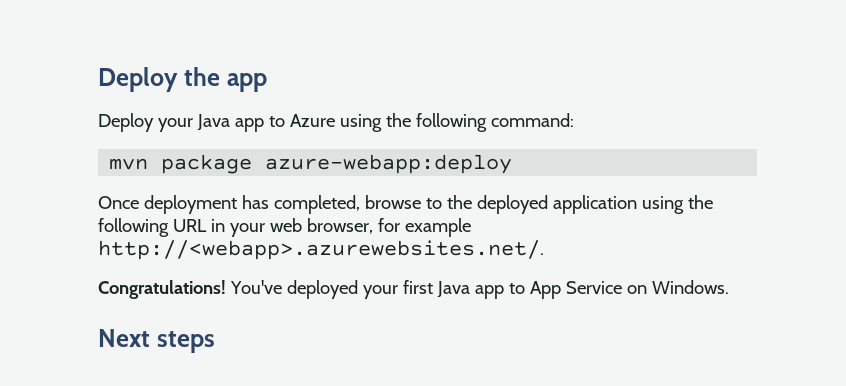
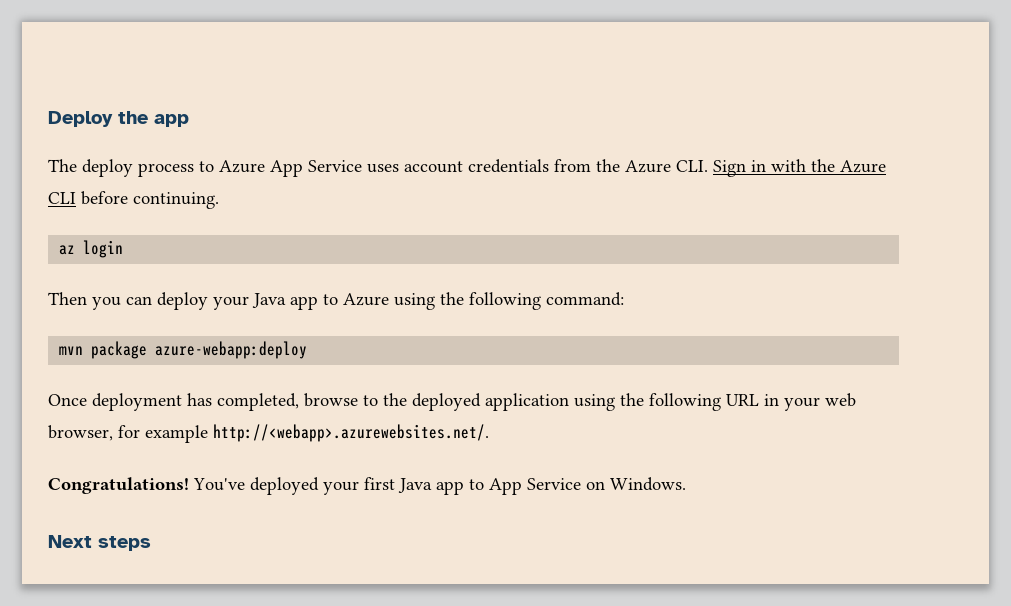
- Deploy your Java app to Azure using the following command:
+ The deploy process to Azure App Service uses account credentials from the Azure CLI. Sign in with the Azure CLI before continuing.
+ az login
+ Then you can deploy your Java app to Azure using the following command:

